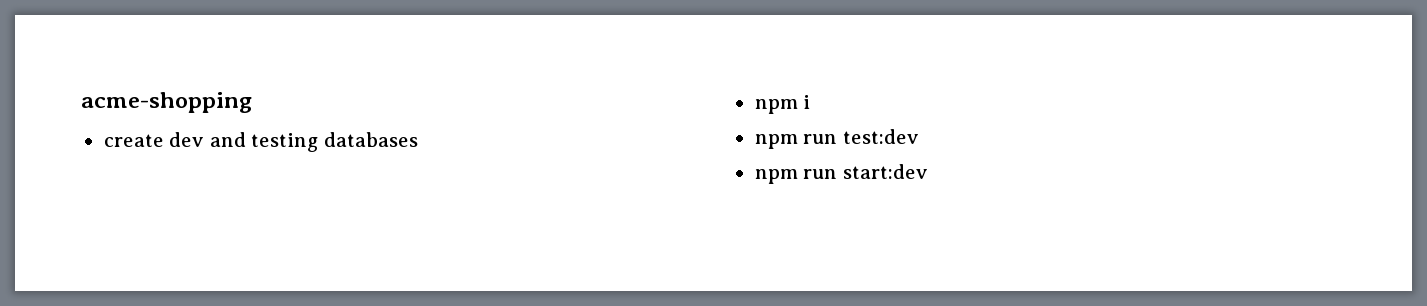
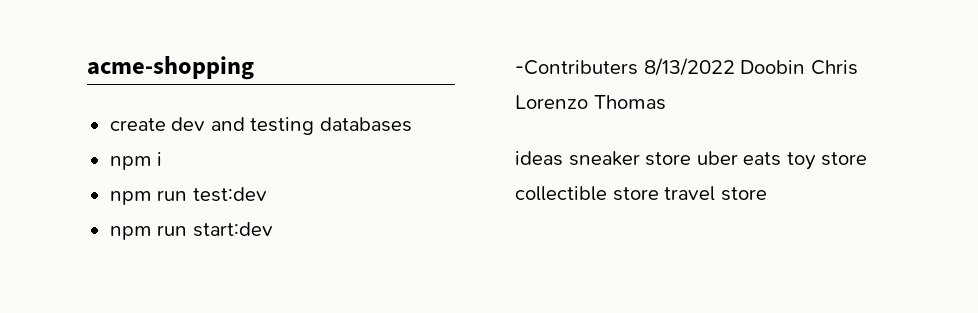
+ -Contributers 8/13/2022 Doobin Chris Lorenzo Thomas
+ ideas sneaker store uber eats toy store collectible store travel store

